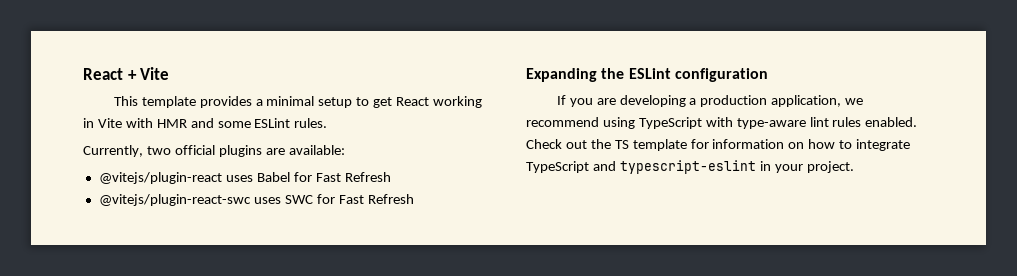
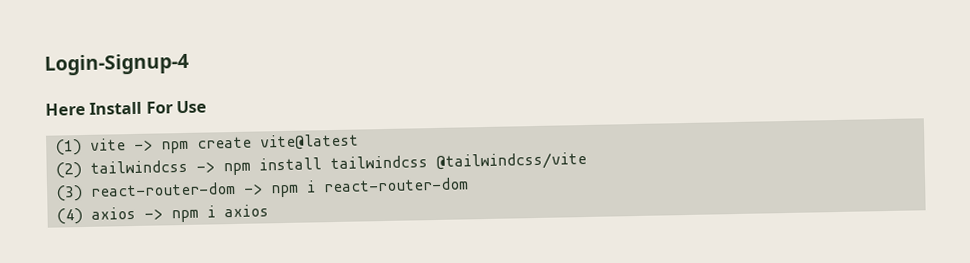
- React + Vite
- This template provides a minimal setup to get React working in Vite with HMR and some ESLint rules.
- Currently, two official plugins are available:
- @vitejs/plugin-react uses Babel for Fast Refresh
- @vitejs/plugin-react-swc uses SWC for Fast Refresh
- Expanding the ESLint configuration
- If you are developing a production application, we recommend using TypeScript with type-aware lint rules enabled. Check out the TS template for information on how to integrate TypeScript and typescript-eslint in your project.
+ Login-Signup-4
+ Here Install For Use
+ (1) vite -> npm create vite@latest
+ (2) tailwindcss -> npm install tailwindcss @tailwindcss/vite
+ (3) react-router-dom -> npm i react-router-dom
+ (4) axios -> npm i axios

